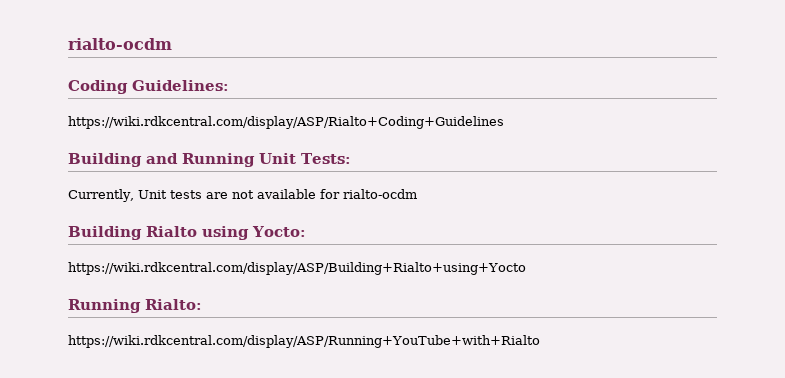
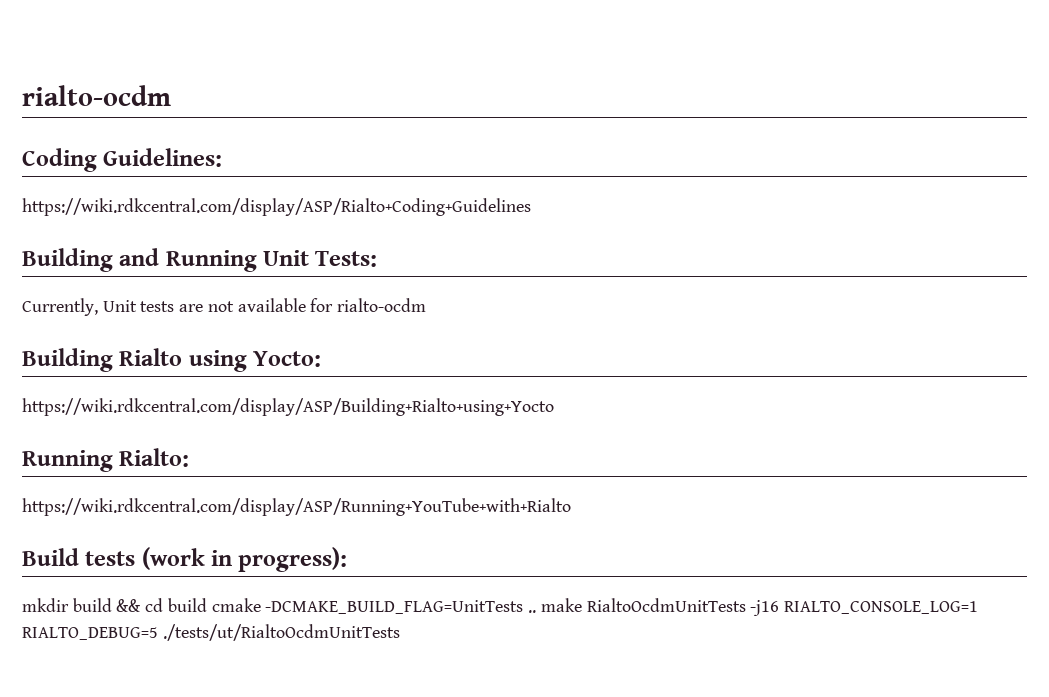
+ Build tests (work in progress):
+ mkdir build && cd build cmake -DCMAKE_BUILD_FLAG=UnitTests .. make RialtoOcdmUnitTests -j16 RIALTO_CONSOLE_LOG=1 RIALTO_DEBUG=5 ./tests/ut/RialtoOcdmUnitTests

